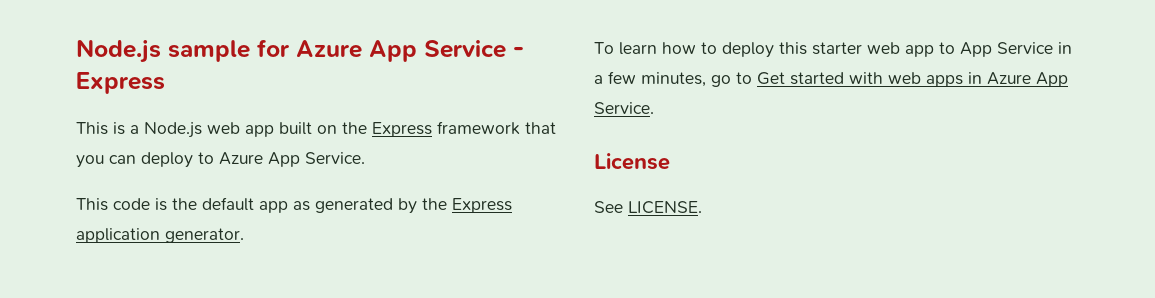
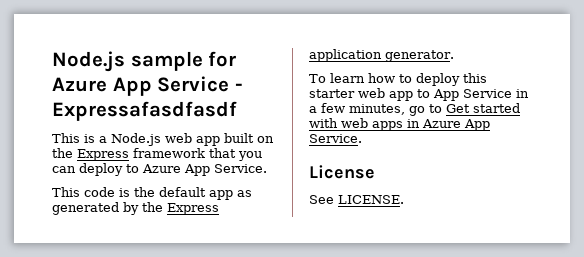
- Node.js sample for Azure App Service - Express
+ Node.js sample for Azure App Service - Expressafasdfasdf

